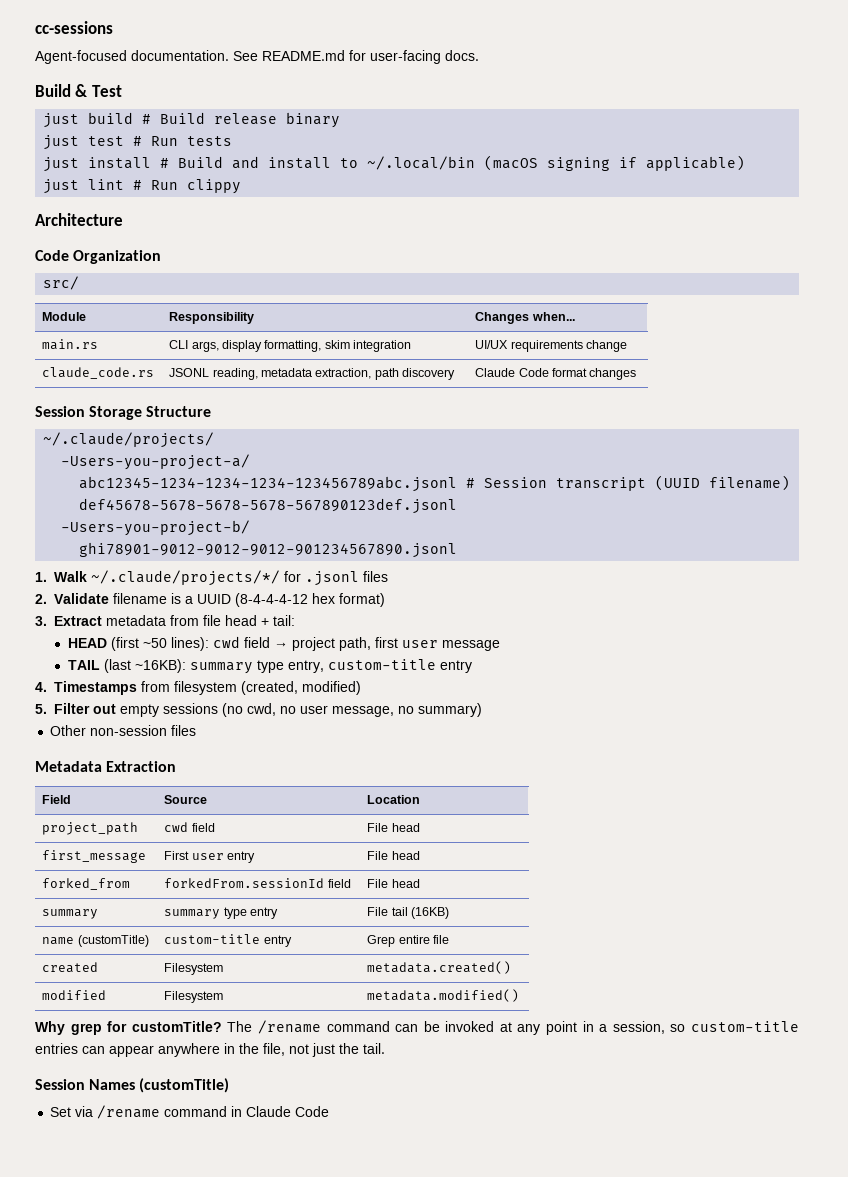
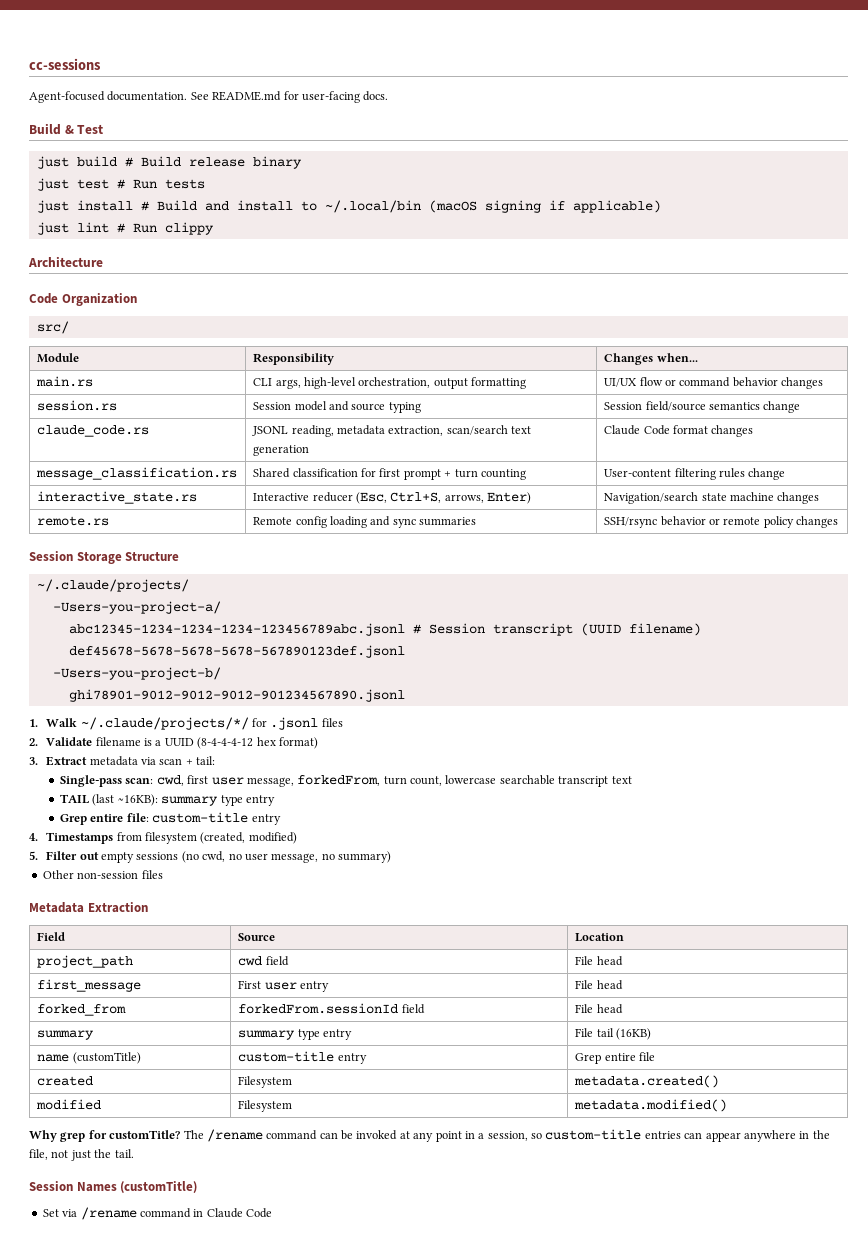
- main.rs | CLI args, display formatting, skim integration | UI/UX requirements change
+ main.rs | CLI args, high-level orchestration, output formatting | UI/UX flow or command behavior changes
+ session.rs | Session model and source typing | Session field/source semantics change
- claude_code.rs | JSONL reading, metadata extraction, path discovery | Claude Code format changes
+ claude_code.rs | JSONL reading, metadata extraction, scan/search text generation | Claude Code format changes
+ message_classification.rs | Shared classification for first prompt + turn counting | User-content filtering rules change
+ interactive_state.rs | Interactive reducer (Esc, Ctrl+S, arrows, Enter) | Navigation/search state machine changes
+ remote.rs | Remote config loading and sync summaries | SSH/rsync behavior or remote policy changes
- 3. Extract metadata from file head + tail:
+ 3. Extract metadata via scan + tail:
- HEAD (first ~50 lines): cwd field → project path, first user message
+ Single-pass scan: cwd, first user message, forkedFrom, turn count, lowercase searchable transcript text
- TAIL (last ~16KB): summary type entry, custom-title entry
+ TAIL (last ~16KB): summary type entry
+ Grep entire file: custom-title entry

